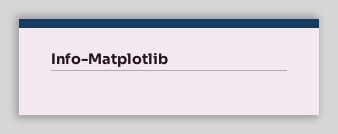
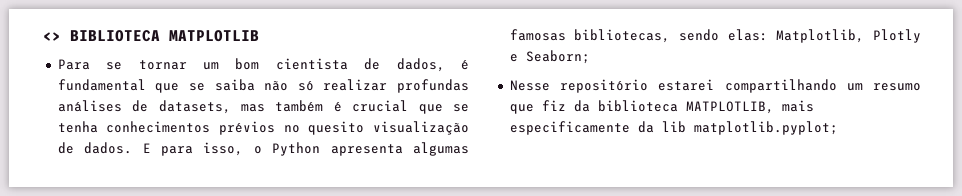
- Info-Matplotlib
+ <> BIBLIOTECA MATPLOTLIB
+ Para se tornar um bom cientista de dados, é fundamental que se saiba não só realizar profundas análises de datasets, mas também é crucial que se tenha conhecimentos prévios no quesito visualização de dados. E para isso, o Python apresenta algumas famosas bibliotecas, sendo elas: Matplotlib, Plotly e Seaborn;
+ Nesse repositório estarei compartilhando um resumo que fiz da biblioteca MATPLOTLIB, mais especificamente da lib matplotlib.pyplot;

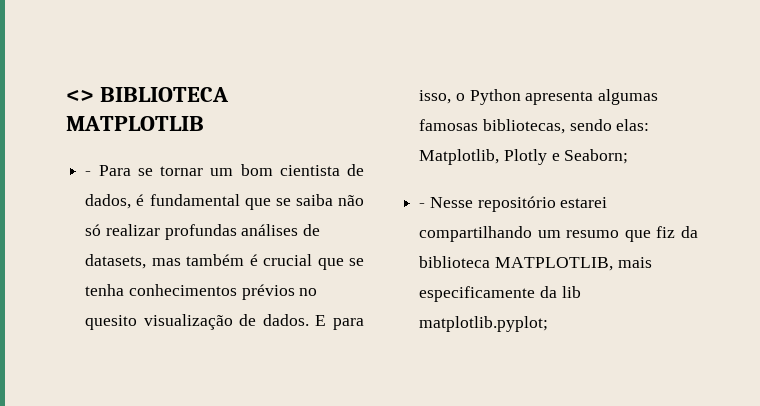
- Para se tornar um bom cientista de dados, é fundamental que se saiba não só realizar profundas análises de datasets, mas também é crucial que se tenha conhecimentos prévios no quesito visualização de dados.
+ - Para se tornar um bom cientista de dados, é fundamental que se saiba não só realizar profundas análises de datasets, mas também é crucial que se tenha conhecimentos prévios no quesito visualização de dados.
- Nesse repositório estarei compartilhando um resumo que fiz da biblioteca MATPLOTLIB, mais especificamente da lib matplotlib.pyplot;
+ - Nesse repositório estarei compartilhando um resumo que fiz da biblioteca MATPLOTLIB, mais especificamente da lib matplotlib.pyplot;

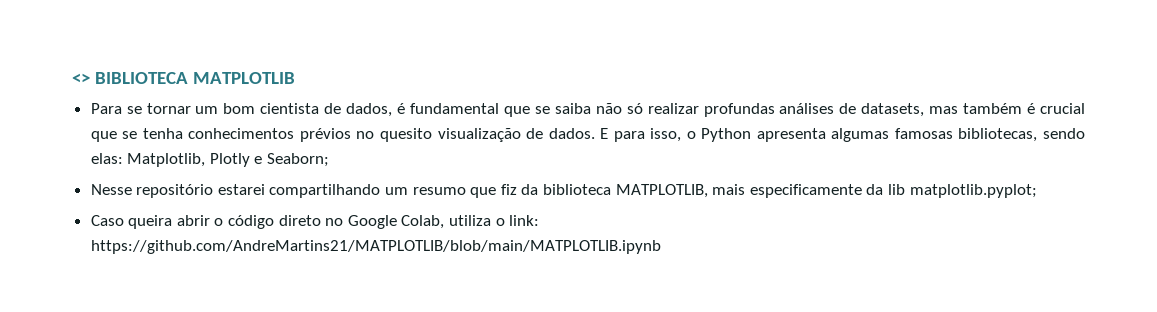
- - Para se tornar um bom cientista de dados, é fundamental que se saiba não só realizar profundas análises de datasets, mas também é crucial que se tenha conhecimentos prévios no quesito visualização de dados.
+ Para se tornar um bom cientista de dados, é fundamental que se saiba não só realizar profundas análises de datasets, mas também é crucial que se tenha conhecimentos prévios no quesito visualização de dados.
- - Nesse repositório estarei compartilhando um resumo que fiz da biblioteca MATPLOTLIB, mais especificamente da lib matplotlib.pyplot;
+ Nesse repositório estarei compartilhando um resumo que fiz da biblioteca MATPLOTLIB, mais especificamente da lib matplotlib.pyplot;
+ Caso queira abrir o código direto no Google Colab, utiliza o link: https://github.com/AndreMartins21/MATPLOTLIB/blob/main/MATPLOTLIB.ipynb

